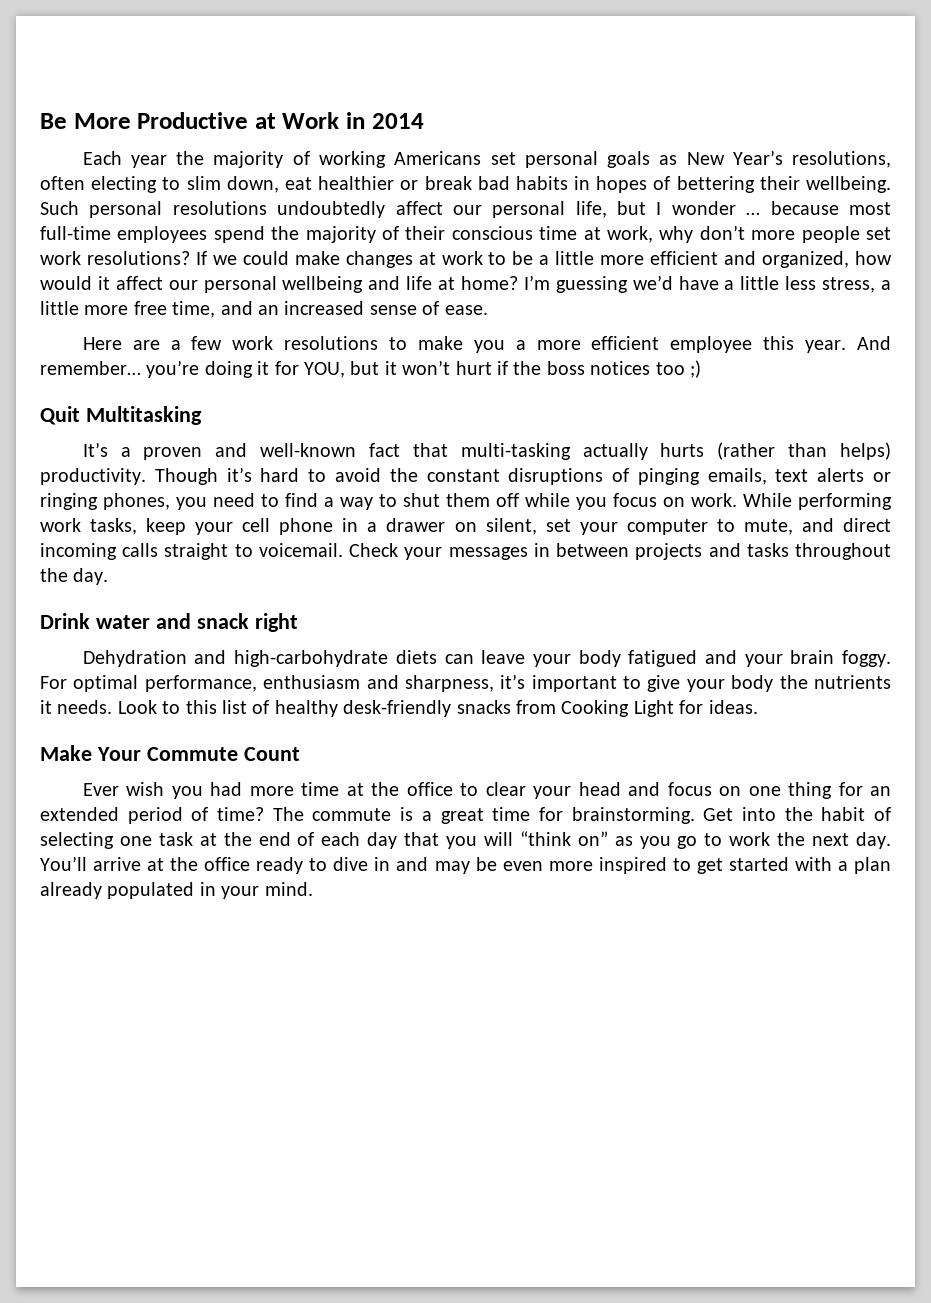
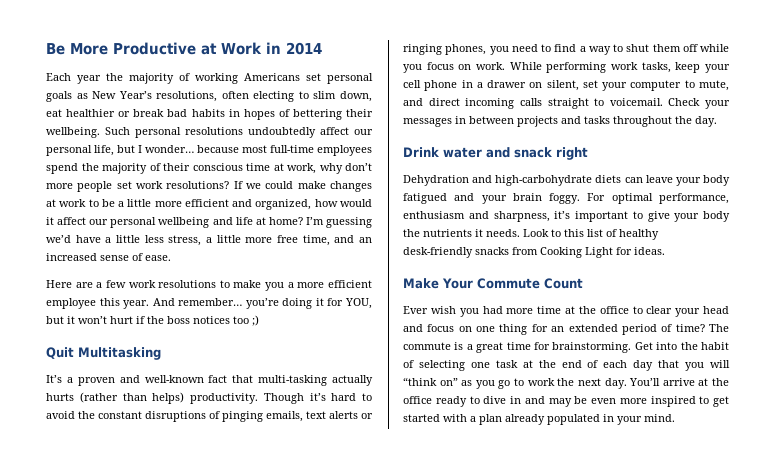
- Such personal resolutions undoubtedly affect our personal life, but I wonder … because most full-time employees spend the majority of their conscious time at work, why don’t more people set work resolutions?
+ Such personal resolutions undoubtedly affect our personal life, but I wonder… because most full-time employees spend the majority of their conscious time at work, why don’t more people set work resolutions?

